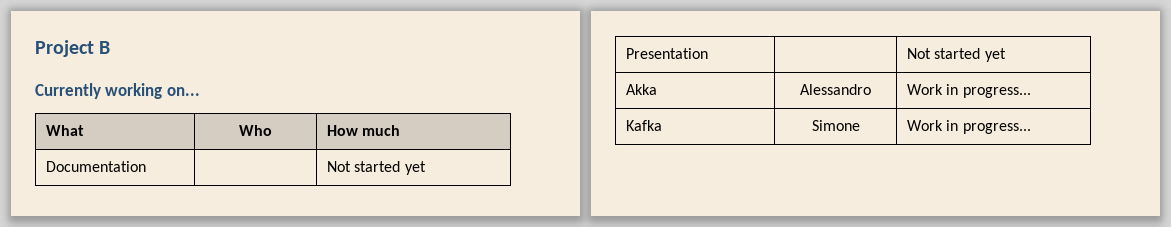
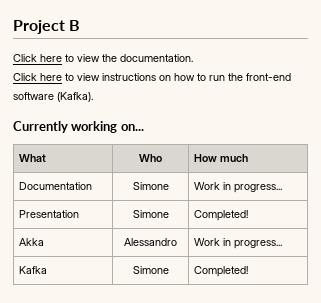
+ Click here to view the documentation.
+ Click here to view instructions on how to run the front-end software (Kafka).
- Documentation | | Not started yet
- Presentation | | Not started yet
+ Documentation | Simone | Work in progress...
+ Presentation | Simone | Completed!
- Kafka | Simone | Work in progress...
+ Kafka | Simone | Completed!

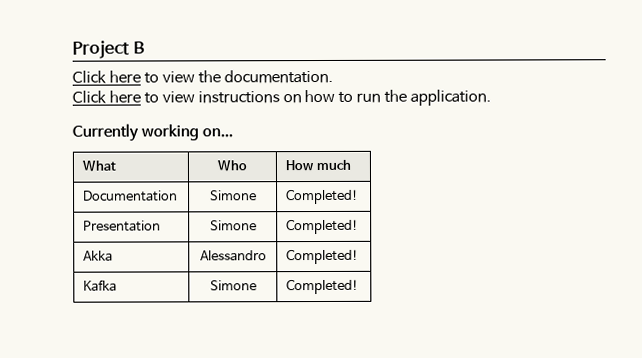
- Click here to view instructions on how to run the front-end software (Kafka).
+ Click here to view instructions on how to run the application.
- Documentation | Simone | Work in progress...
+ Documentation | Simone | Completed!
- Akka | Alessandro | Work in progress...
+ Akka | Alessandro | Completed!

